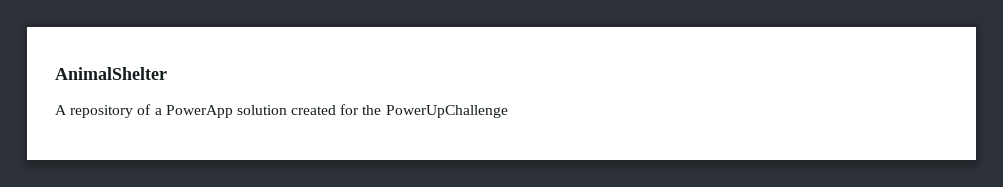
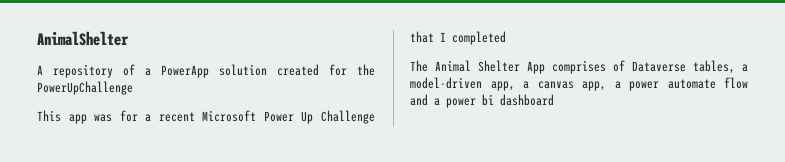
+ This app was for a recent Microsoft Power Up Challenge that I completed
+ The Animal Shelter App comprises of Dataverse tables, a model-driven app, a canvas app, a power automate flow and a power bi dashboard

